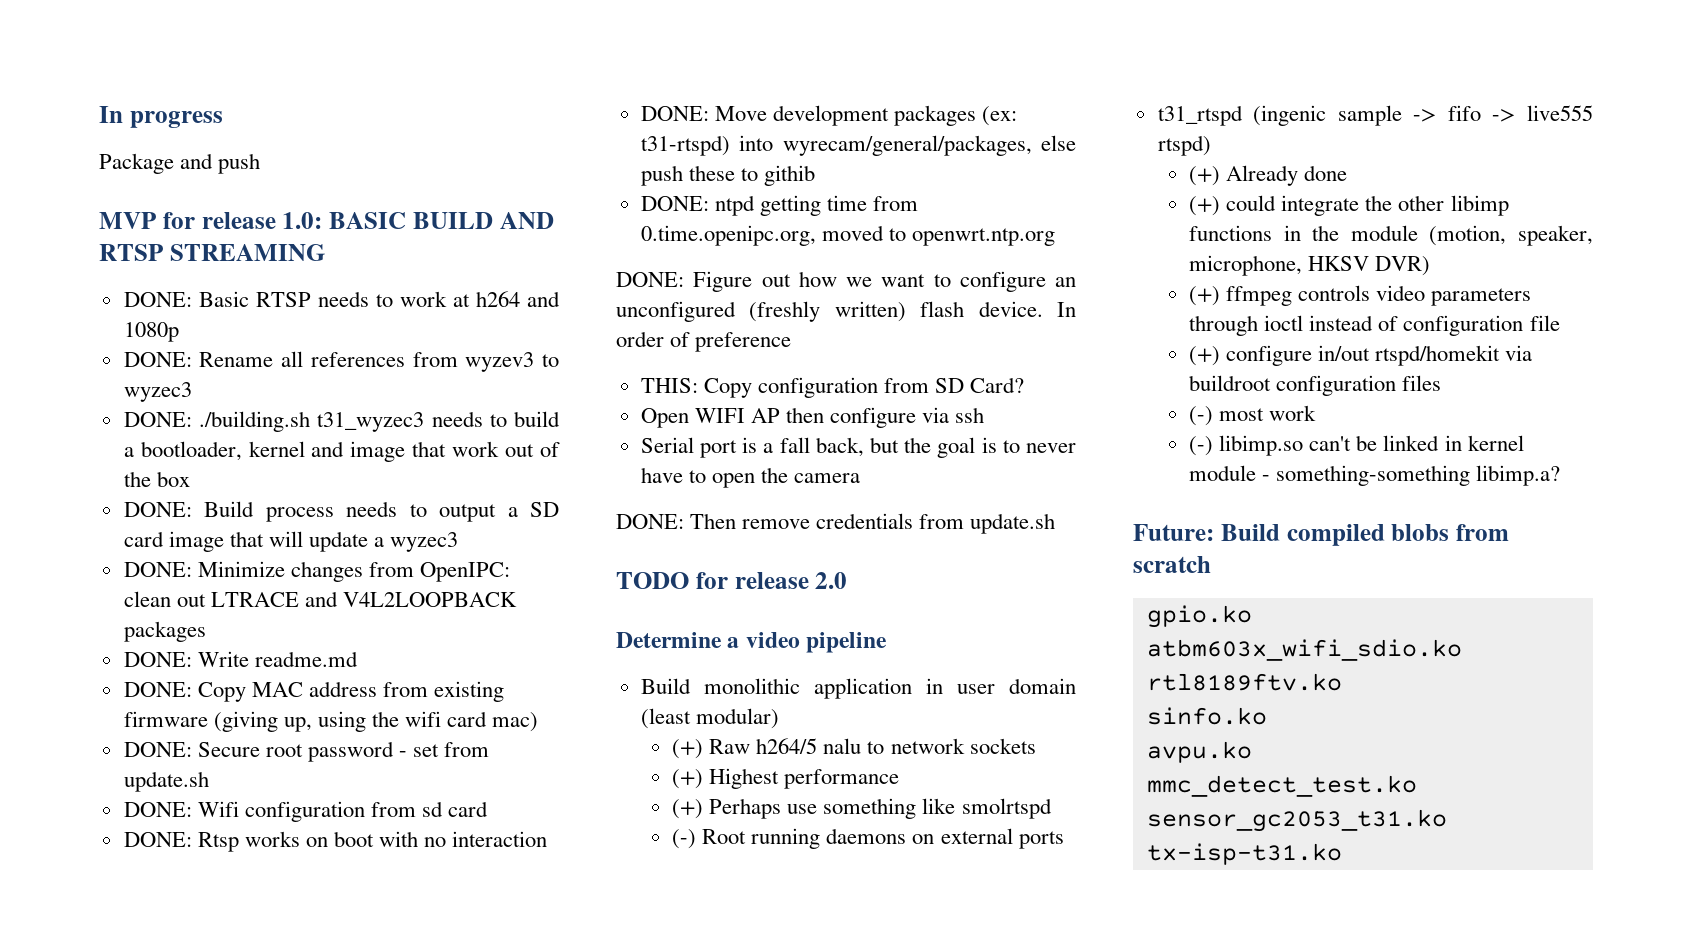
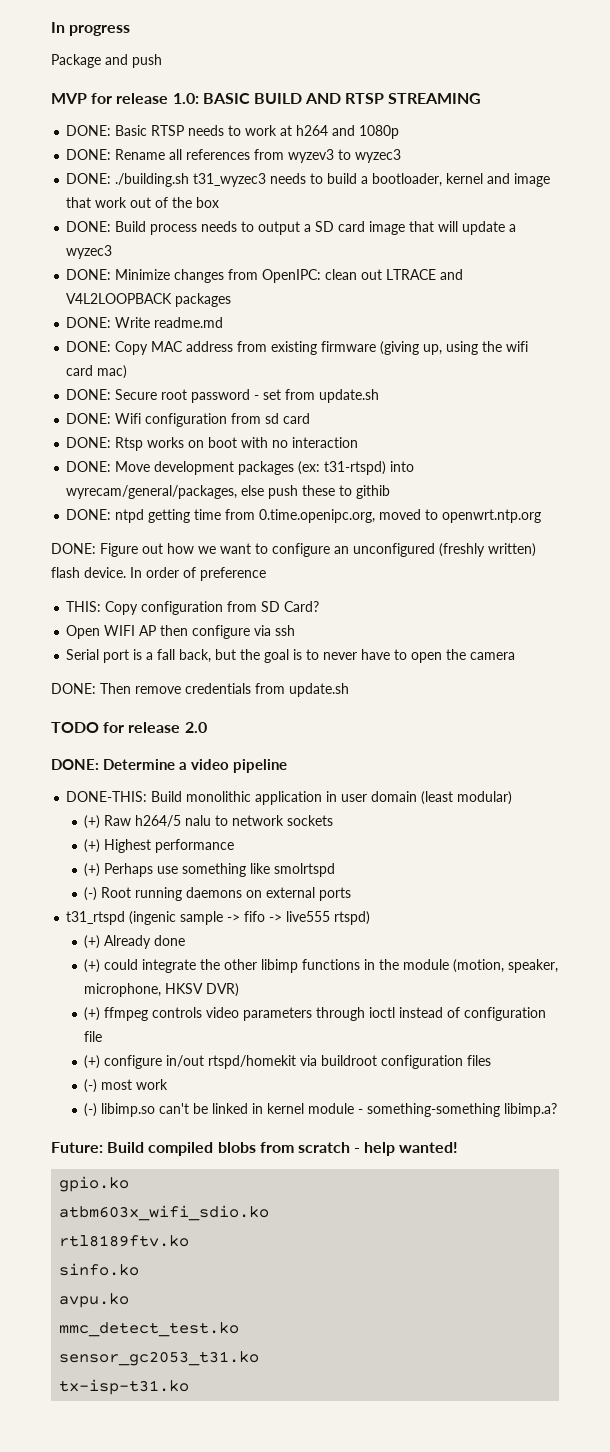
- Determine a video pipeline
+ DONE: Determine a video pipeline
- Build monolithic application in user domain (least modular)
+ DONE-THIS: Build monolithic application in user domain (least modular)
- Future: Build compiled blobs from scratch
+ Future: Build compiled blobs from scratch - help wanted!

